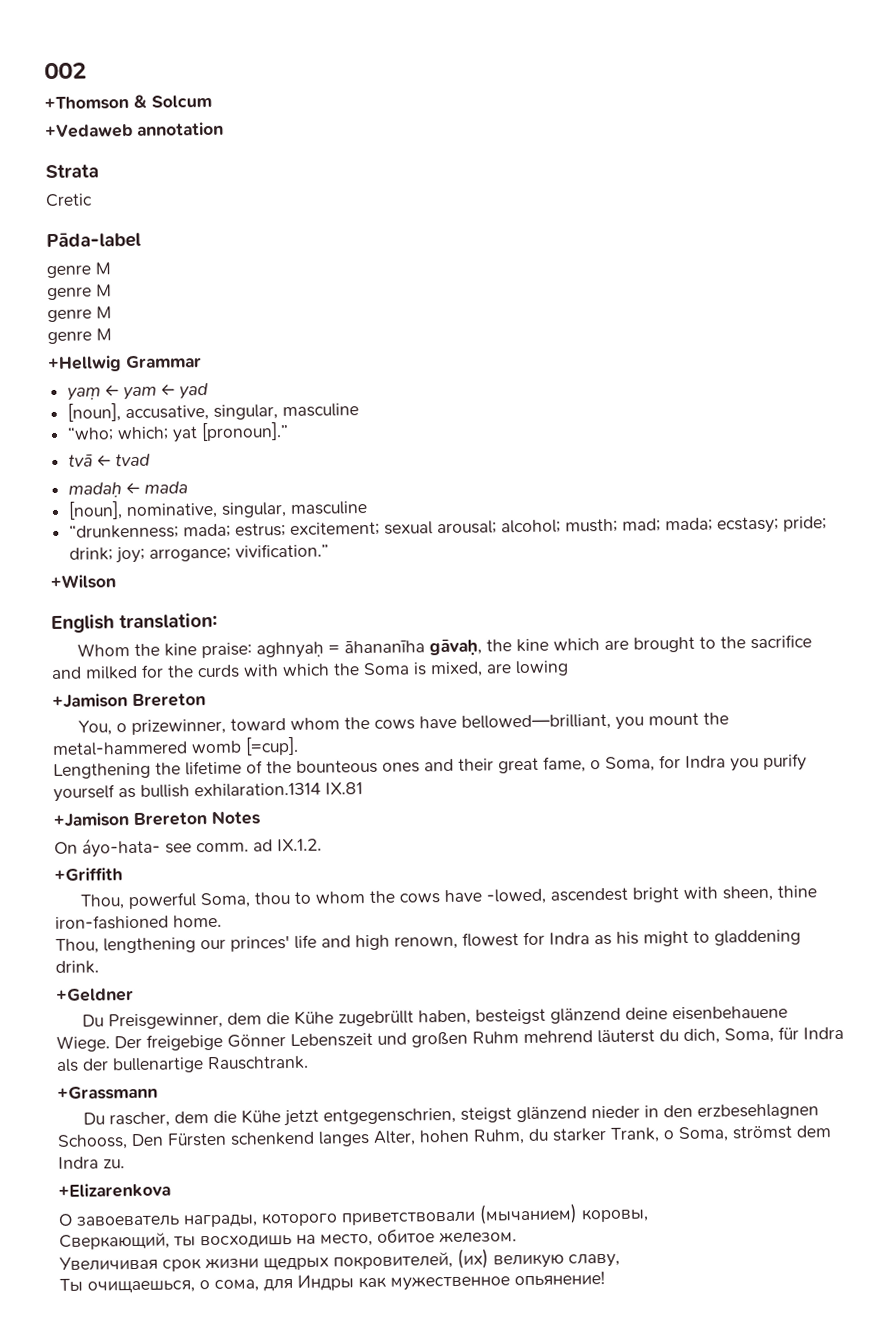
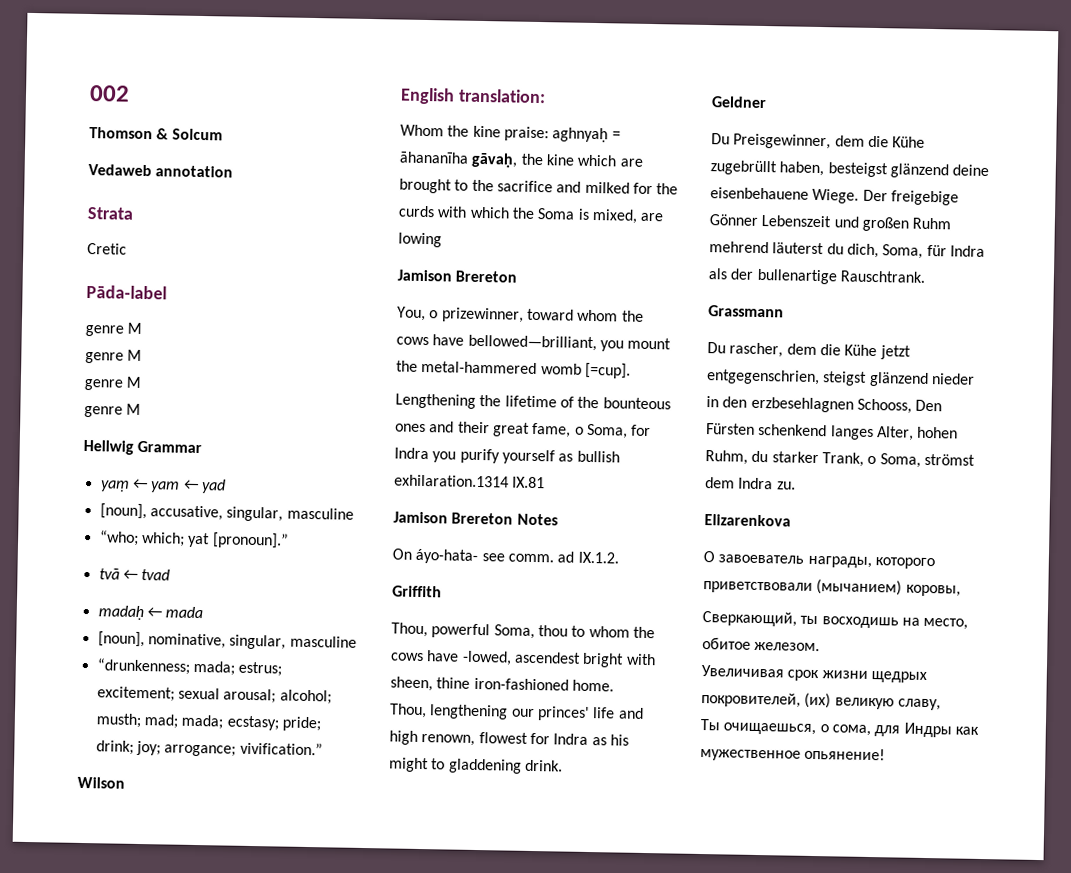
- +Thomson & Solcum
+ Thomson & Solcum
- +Vedaweb annotation
+ Vedaweb annotation
- +Hellwig Grammar
+ Hellwig Grammar
- +Wilson
+ Wilson
  Whom the kine praise: aghnyaḥ = āhananīha gāvaḥ, the kine which are brought to the sacrifice and milked for the curds with which the Soma is mixed, are lowing
- +Jamison Brereton
+ Jamison Brereton
- +Jamison Brereton Notes
+ Jamison Brereton Notes
- +Griffith
+ Griffith
- +Geldner
+ Geldner
- +Grassmann
+ Grassmann
- +Elizarenkova
+ Elizarenkova

